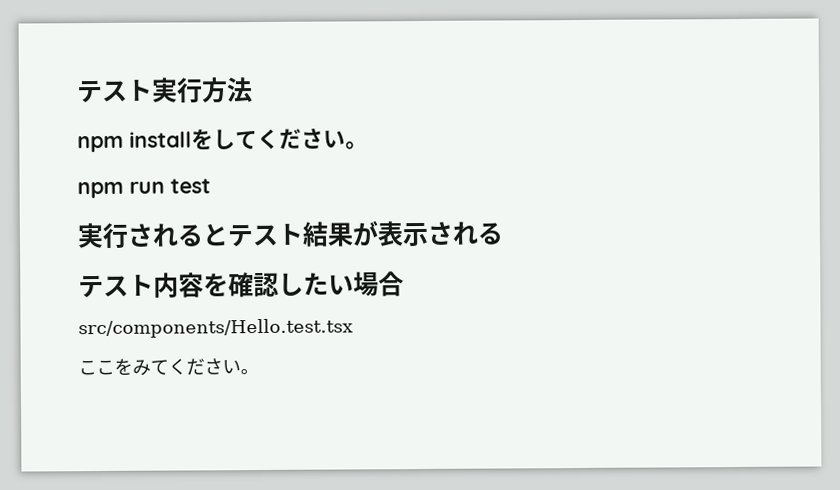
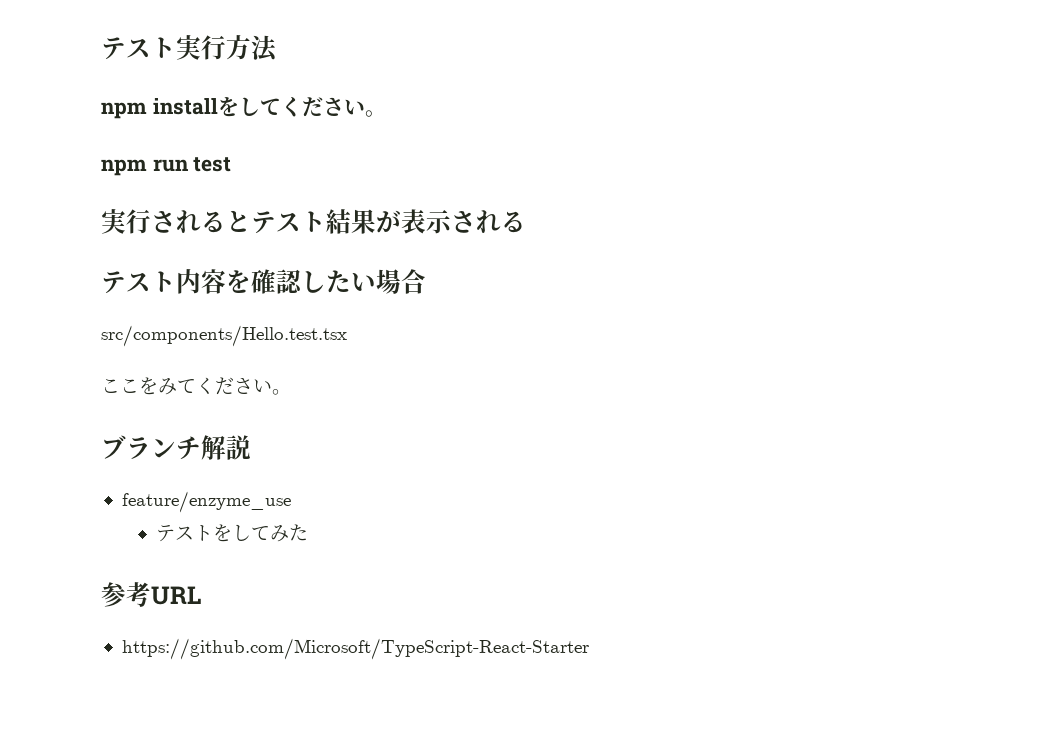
+ ブランチ解説
+ feature/enzyme_use
+ テストをしてみた
+ 参考URL
+ https://github.com/Microsoft/TypeScript-React-Starter

